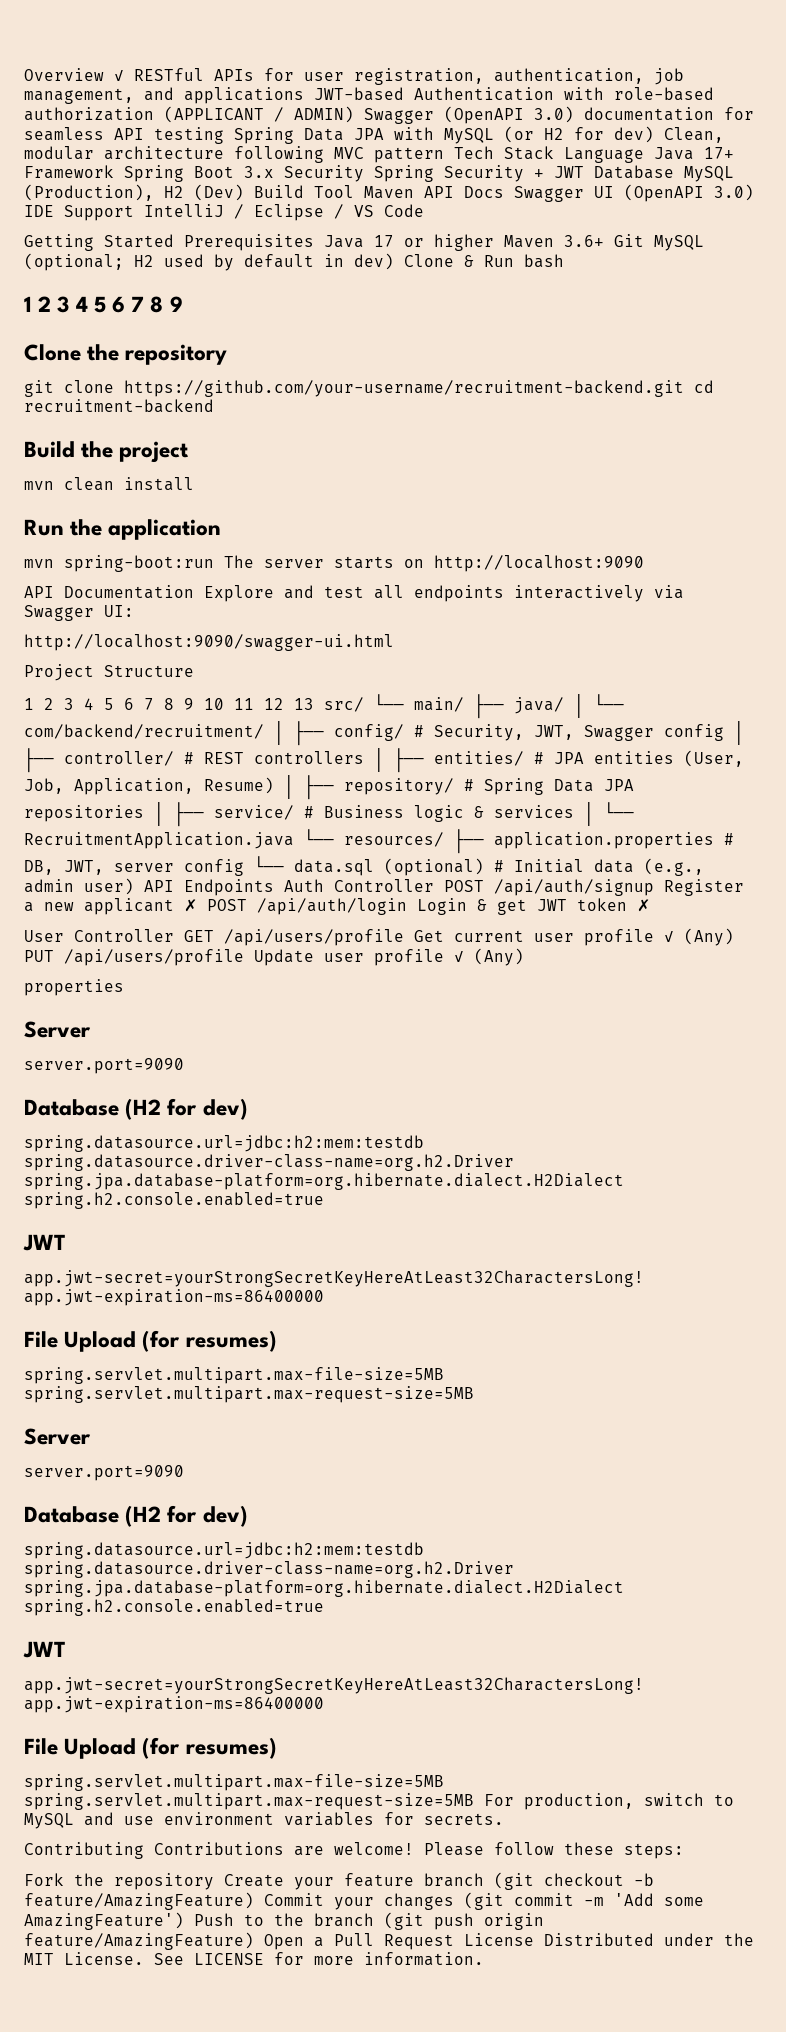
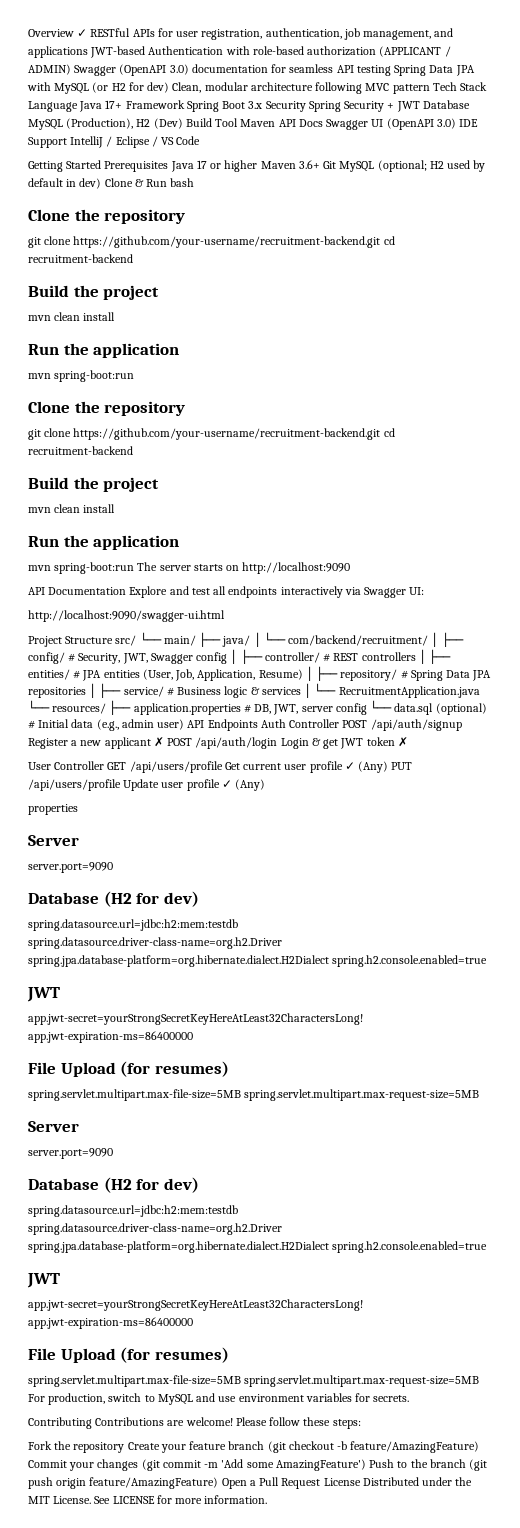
  Getting Started Prerequisites Java 17 or higher Maven 3.6+ Git MySQL (optional; H2 used by default in dev) Clone & Run bash
- 1 2 3 4 5 6 7 8 9
+ Clone the repository
+ git clone https://github.com/your-username/recruitment-backend.git cd recruitment-backend
+ Build the project
+ mvn clean install
+ Run the application
+ mvn spring-boot:run
- Project Structure
- 1 2 3 4 5 6 7 8 9 10 11 12 13 src/ └── main/ ├── java/ │ └── com/backend/recruitment/ │ ├── config/ # Security, JWT, Swagger config │ ├── controller/ # REST controllers │ ├── entities/ # JPA entities (User, Job, Application, Resume) │ ├── repository/ # Spring Data JPA repositories │ ├── service/ # Business logic & services │ └── RecruitmentApplication.java └── resources/ ├── application.properties # DB, JWT, server config └── data.sql (optional) # Initial data (e.g., admin user) API Endpoints Auth Controller POST /api/auth/signup Register a new applicant ✗ POST /api/auth/login Login & get JWT token ✗
+ Project Structure src/ └── main/ ├── java/ │ └── com/backend/recruitment/ │ ├── config/ # Security, JWT, Swagger config │ ├── controller/ # REST controllers │ ├── entities/ # JPA entities (User, Job, Application, Resume) │ ├── repository/ # Spring Data JPA repositories │ ├── service/ # Business logic & services │ └── RecruitmentApplication.java └── resources/ ├── application.properties # DB, JWT, server config └── data.sql (optional) # Initial data (e.g., admin user) API Endpoints Auth Controller POST /api/auth/signup Register a new applicant ✗ POST /api/auth/login Login & get JWT token ✗

